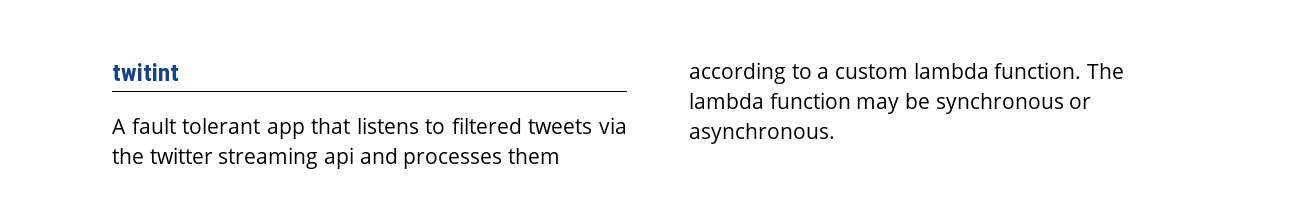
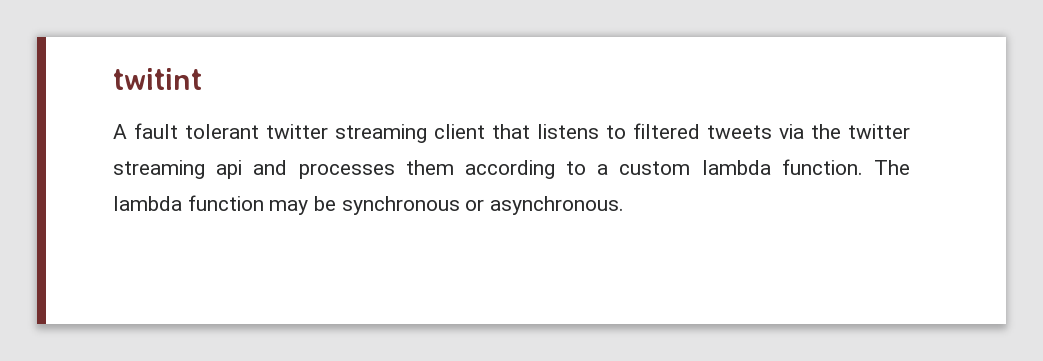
- A fault tolerant app that listens to filtered tweets via the twitter streaming api and processes them according to a custom lambda function.
+ A fault tolerant twitter streaming client that listens to filtered tweets via the twitter streaming api and processes them according to a custom lambda function.

